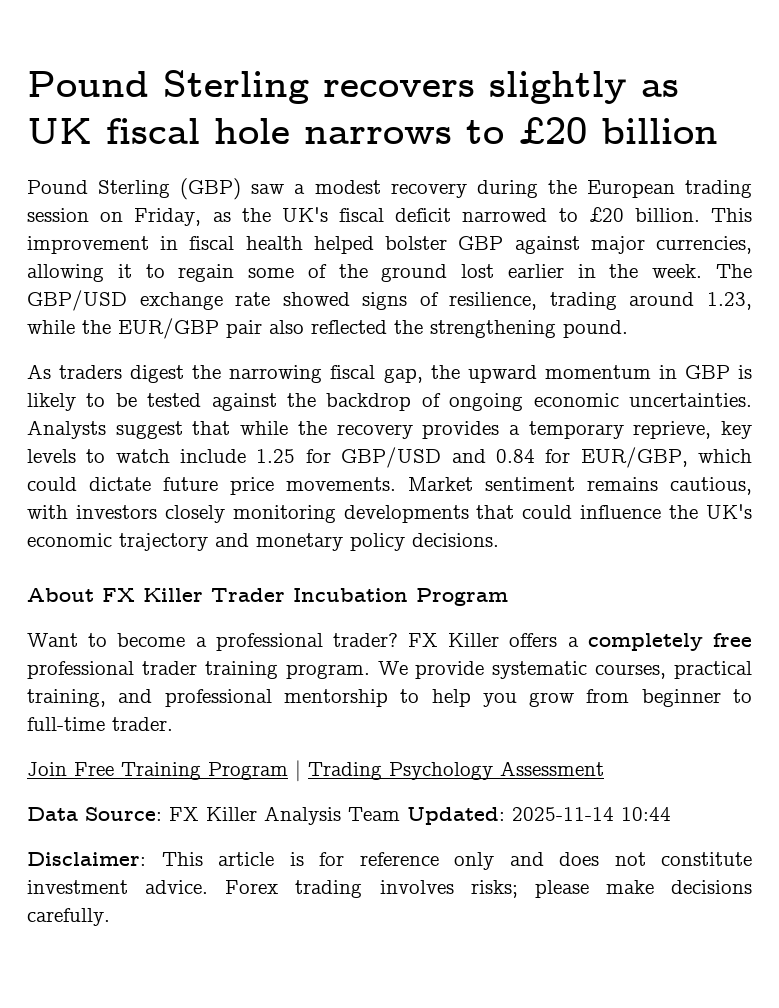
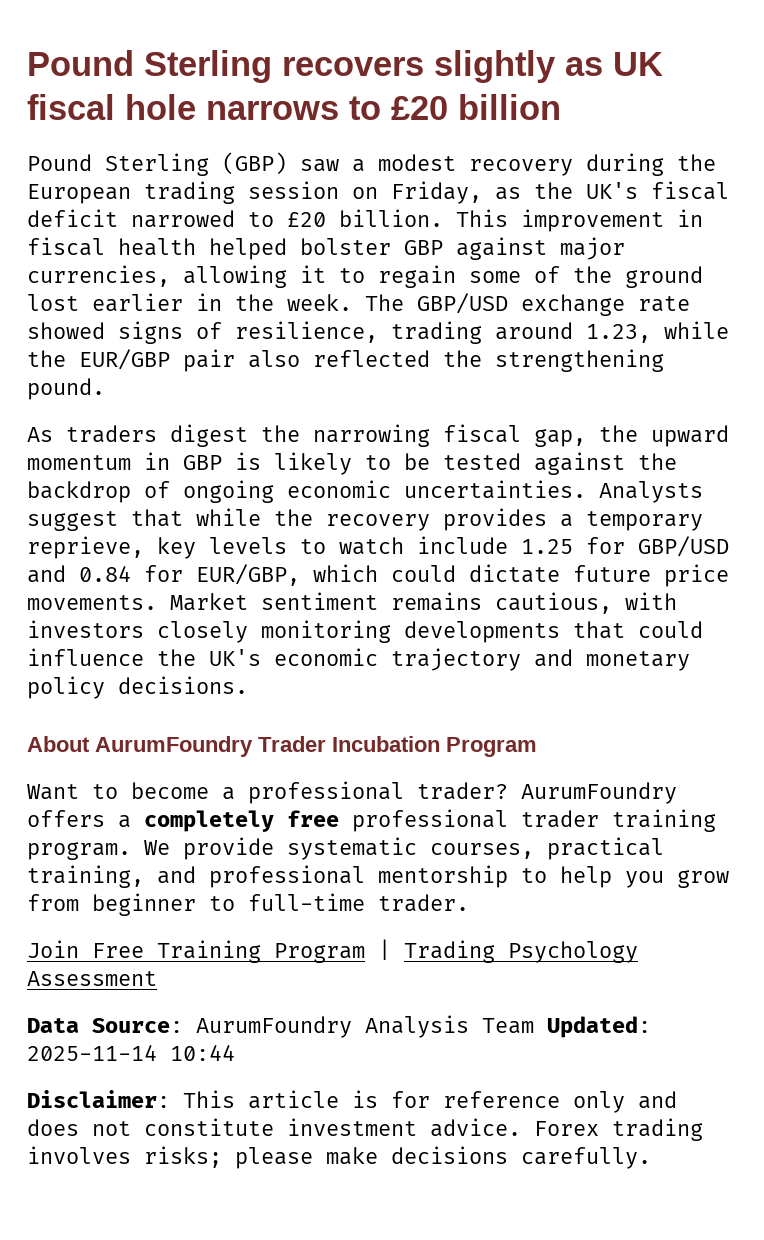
- About FX Killer Trader Incubation Program
+ About AurumFoundry Trader Incubation Program
- FX Killer offers a completely free professional trader training program.
+ AurumFoundry offers a completely free professional trader training program.
- Data Source: FX Killer Analysis Team Updated: 2025-11-14 10:44
+ Data Source: AurumFoundry Analysis Team Updated: 2025-11-14 10:44

